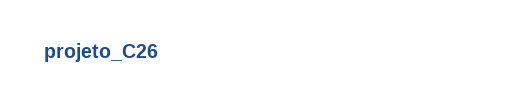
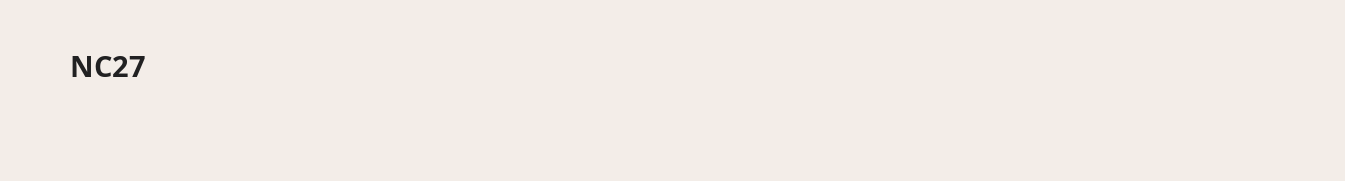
- projeto_C26
+ NC27

